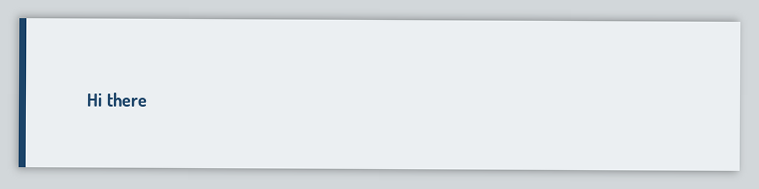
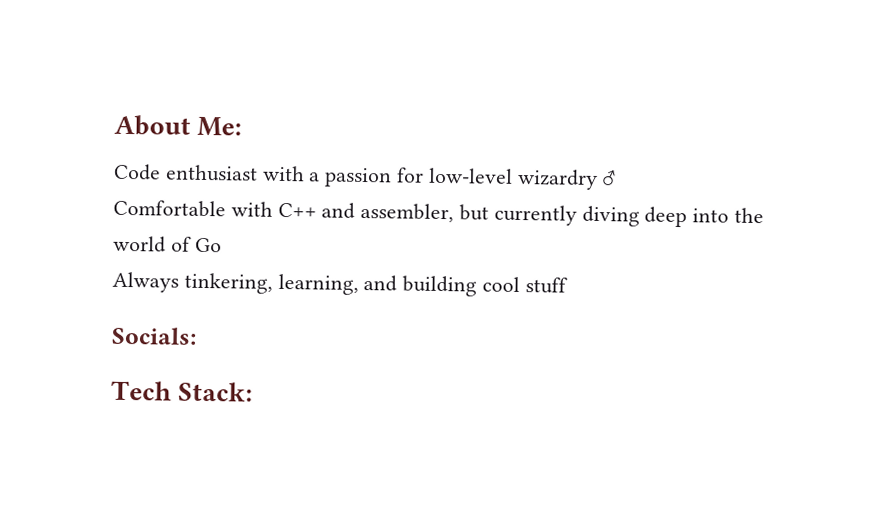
- Hi there
+ About Me:
+ Code enthusiast with a passion for low-level wizardry ♂
+ Comfortable with C++ and assembler, but currently diving deep into the world of Go
+ Always tinkering, learning, and building cool stuff
+ Socials:
+ Tech Stack:

